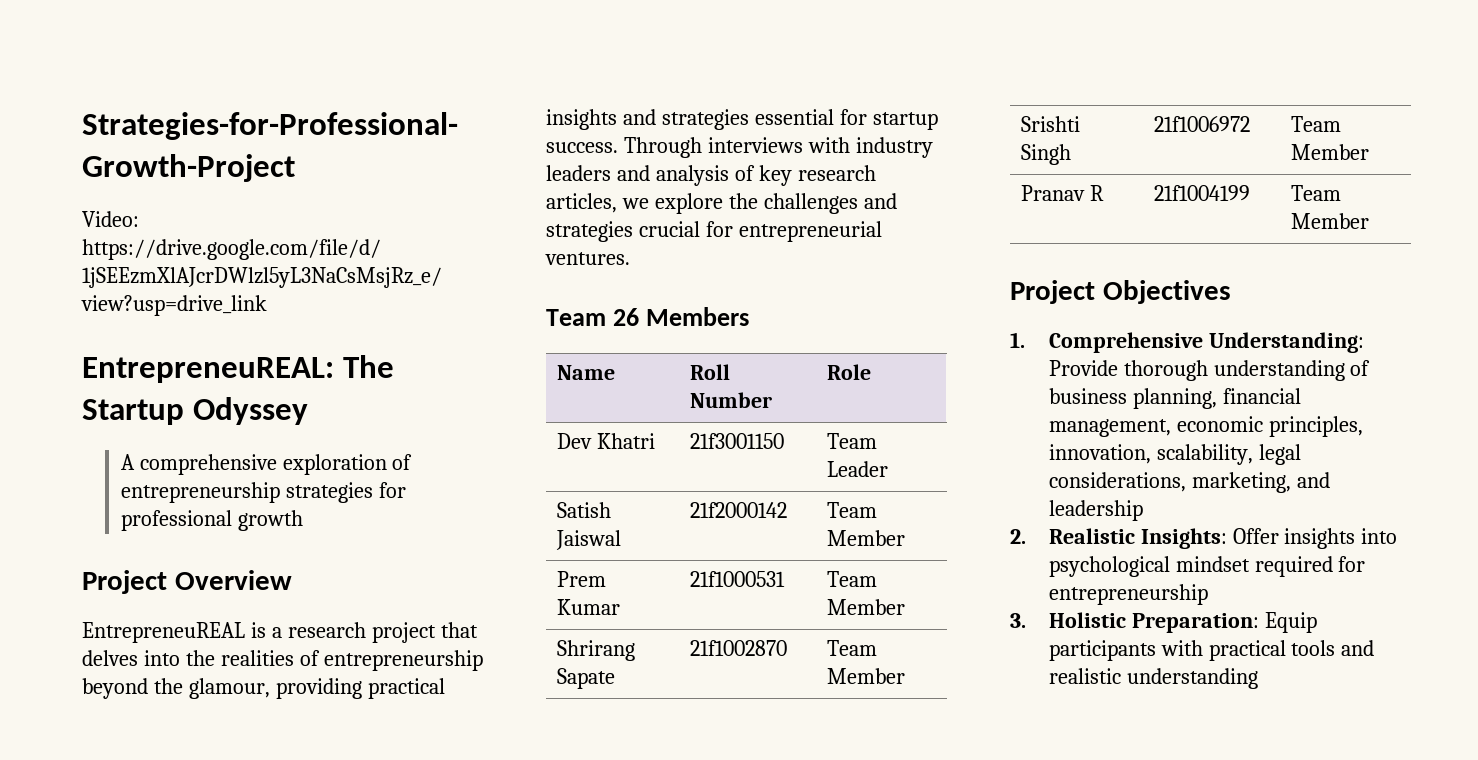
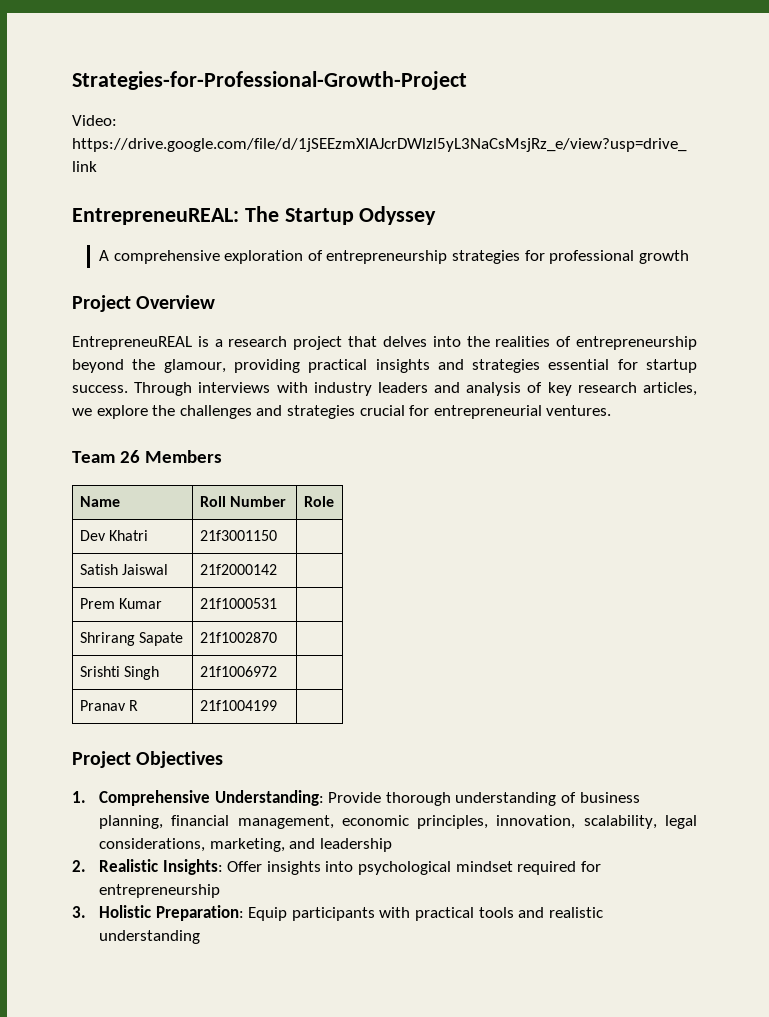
- Dev Khatri | 21f3001150 | Team Leader
+ Dev Khatri | 21f3001150 |
- Satish Jaiswal | 21f2000142 | Team Member
+ Satish Jaiswal | 21f2000142 |
- Prem Kumar | 21f1000531 | Team Member
+ Prem Kumar | 21f1000531 |
- Shrirang Sapate | 21f1002870 | Team Member
+ Shrirang Sapate | 21f1002870 |
- Srishti Singh | 21f1006972 | Team Member
+ Srishti Singh | 21f1006972 |
- Pranav R | 21f1004199 | Team Member
+ Pranav R | 21f1004199 |

